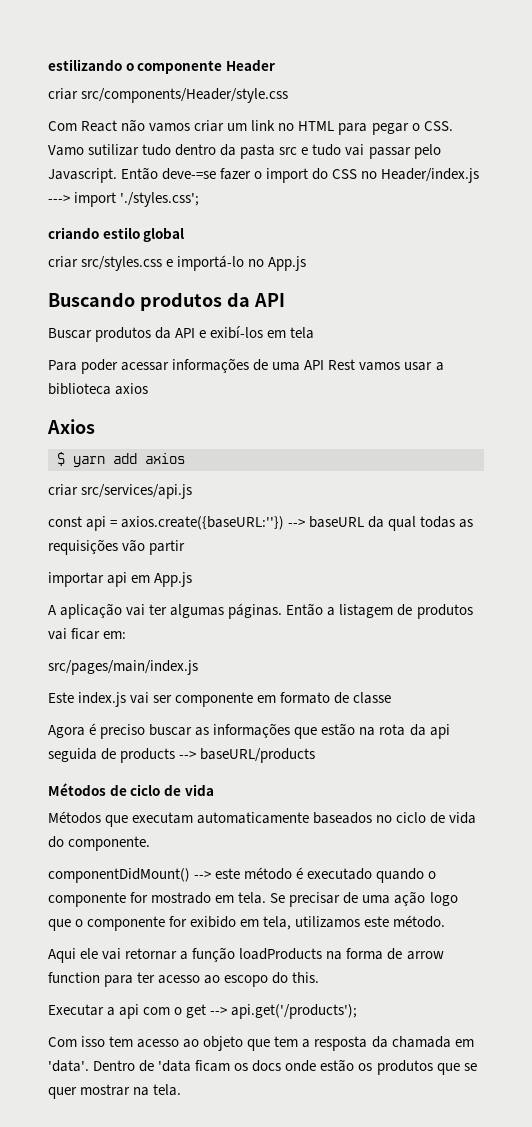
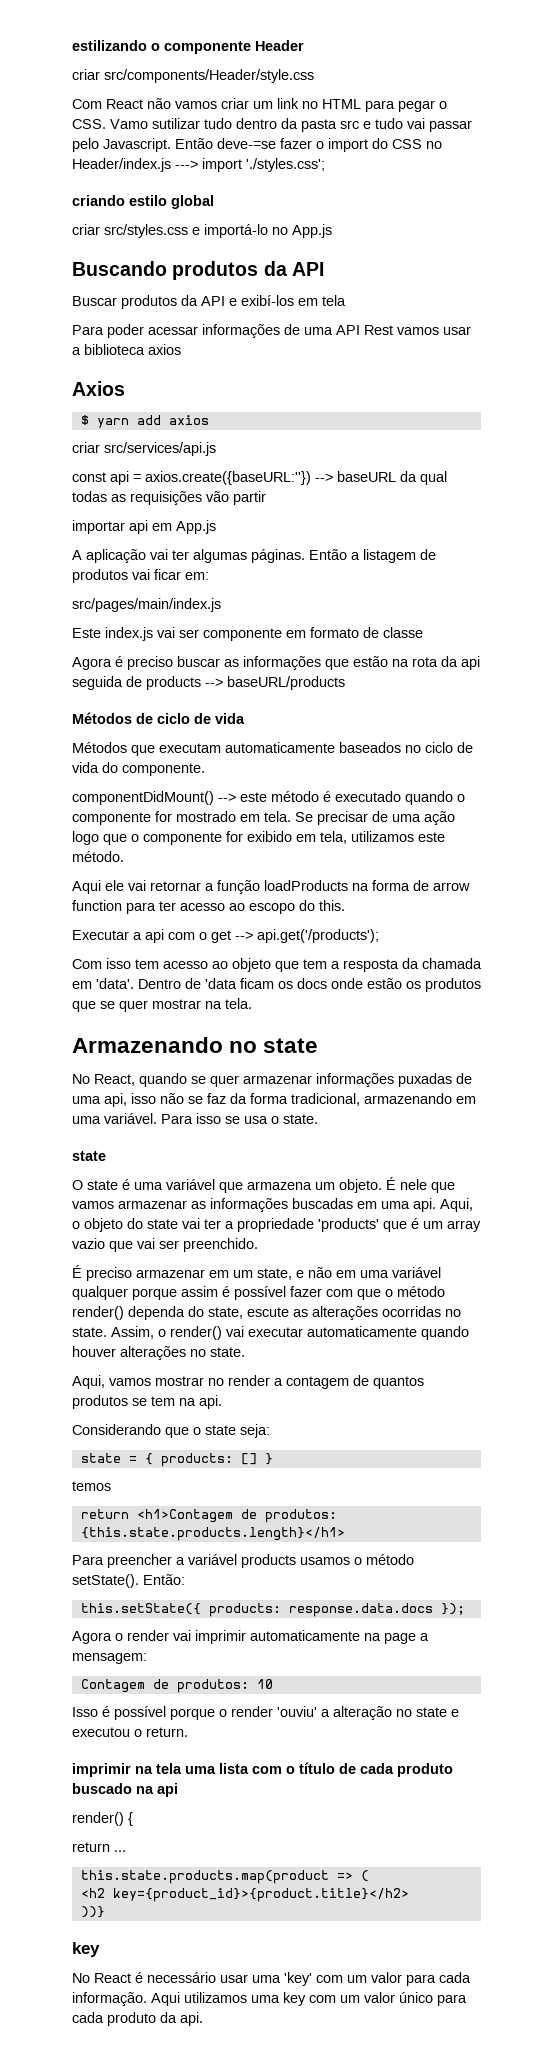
+ Armazenando no state
+ No React, quando se quer armazenar informações puxadas de uma api, isso não se faz da forma tradicional, armazenando em uma variável. Para isso se usa o state.
+ state
+ O state é uma variável que armazena um objeto. É nele que vamos armazenar as informações buscadas em uma api. Aqui, o objeto do state vai ter a propriedade 'products' que é um array vazio que vai ser preenchido.
+ É preciso armazenar em um state, e não em uma variável qualquer porque assim é possível fazer com que o método render() dependa do state, escute as alterações ocorridas no state. Assim, o render() vai executar automaticamente quando houver alterações no state.
+ Aqui, vamos mostrar no render a contagem de quantos produtos se tem na api.
+ Considerando que o state seja:
+ state = { products: [] }
+ temos
+ return <h1>Contagem de produtos: {this.state.products.length}</h1>
+ Para preencher a variável products usamos o método setState(). Então:
+ this.setState({ products: response.data.docs });
+ Agora o render vai imprimir automaticamente na page a mensagem:
+ Contagem de produtos: 10
+ Isso é possível porque o render 'ouviu' a alteração no state e executou o return.
+ imprimir na tela uma lista com o título de cada produto buscado na api
+ render() {
+ return ...
+ this.state.products.map(product => (
+ <h2 key={product_id}>{product.title}</h2>
+ ))}
+ key
+ No React é necessário usar uma 'key' com um valor para cada informação. Aqui utilizamos uma key com um valor único para cada produto da api.

